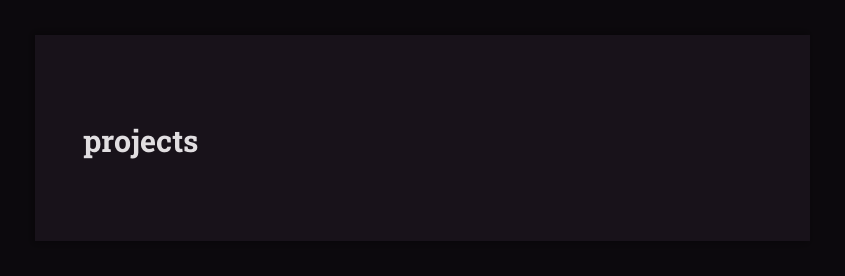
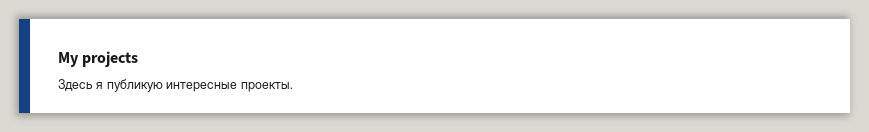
- projects
+ My projects
+ Здесь я публикую интересные проекты.

